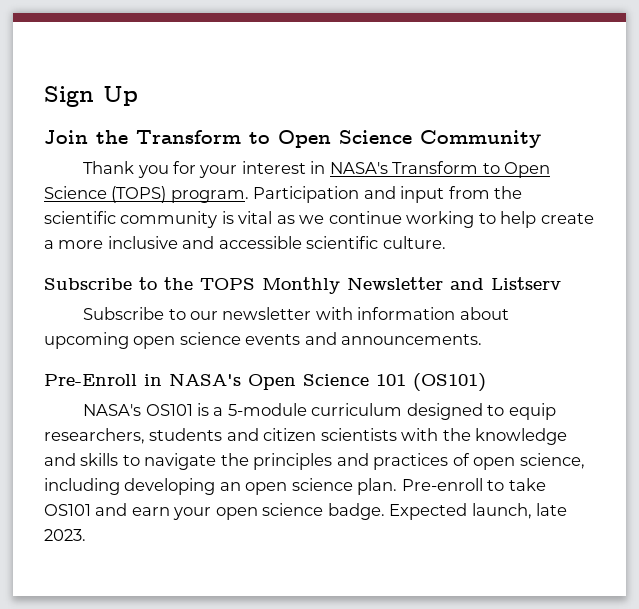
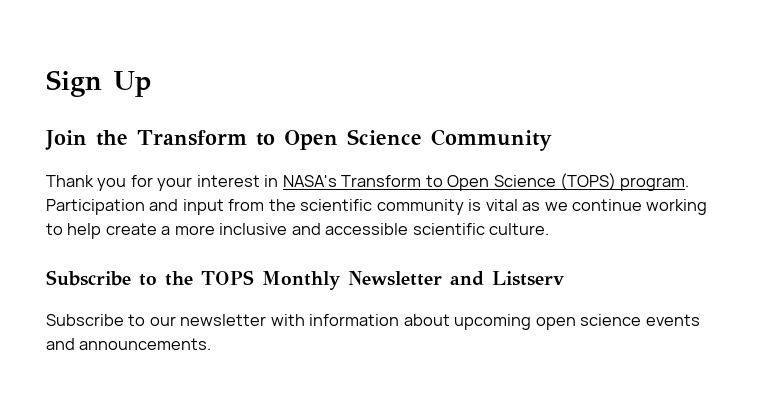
- Pre-Enroll in NASA's Open Science 101 (OS101)
- NASA's OS101 is a 5-module curriculum designed to equip researchers, students and citizen scientists with the knowledge and skills to navigate the principles and practices of open science, including developing an open science plan. Pre-enroll to take OS101 and earn your open science badge. Expected launch, late 2023.

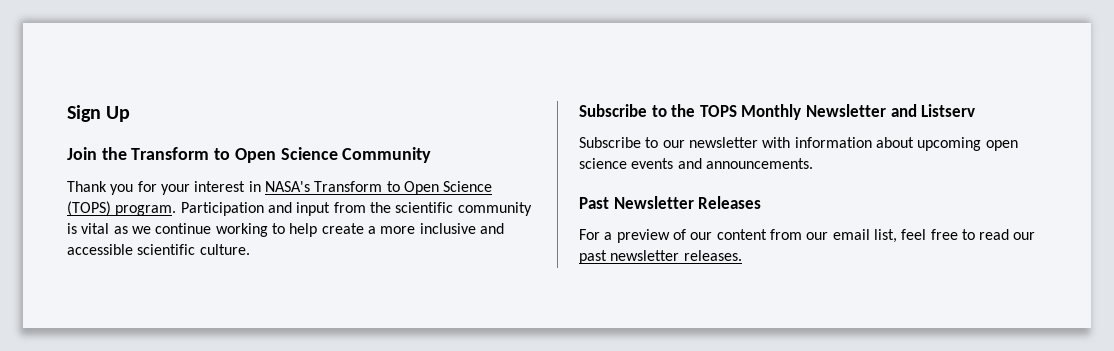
+ Past Newsletter Releases
+ For a preview of our content from our email list, feel free to read our past newsletter releases.

